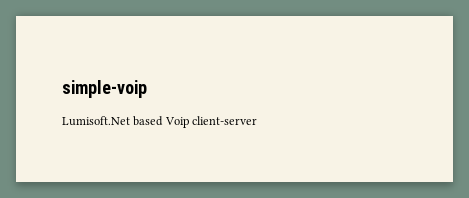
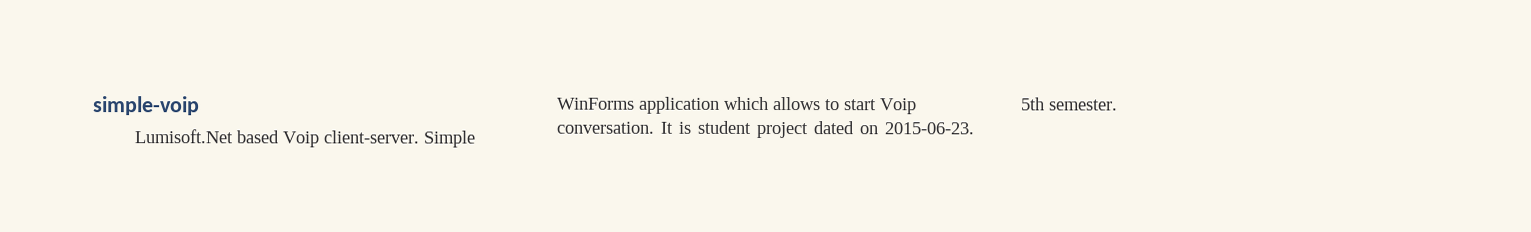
- Lumisoft.Net based Voip client-server
+ Lumisoft.Net based Voip client-server. Simple WinForms application which allows to start Voip conversation. It is student project dated on 2015-06-23. 5th semester.

